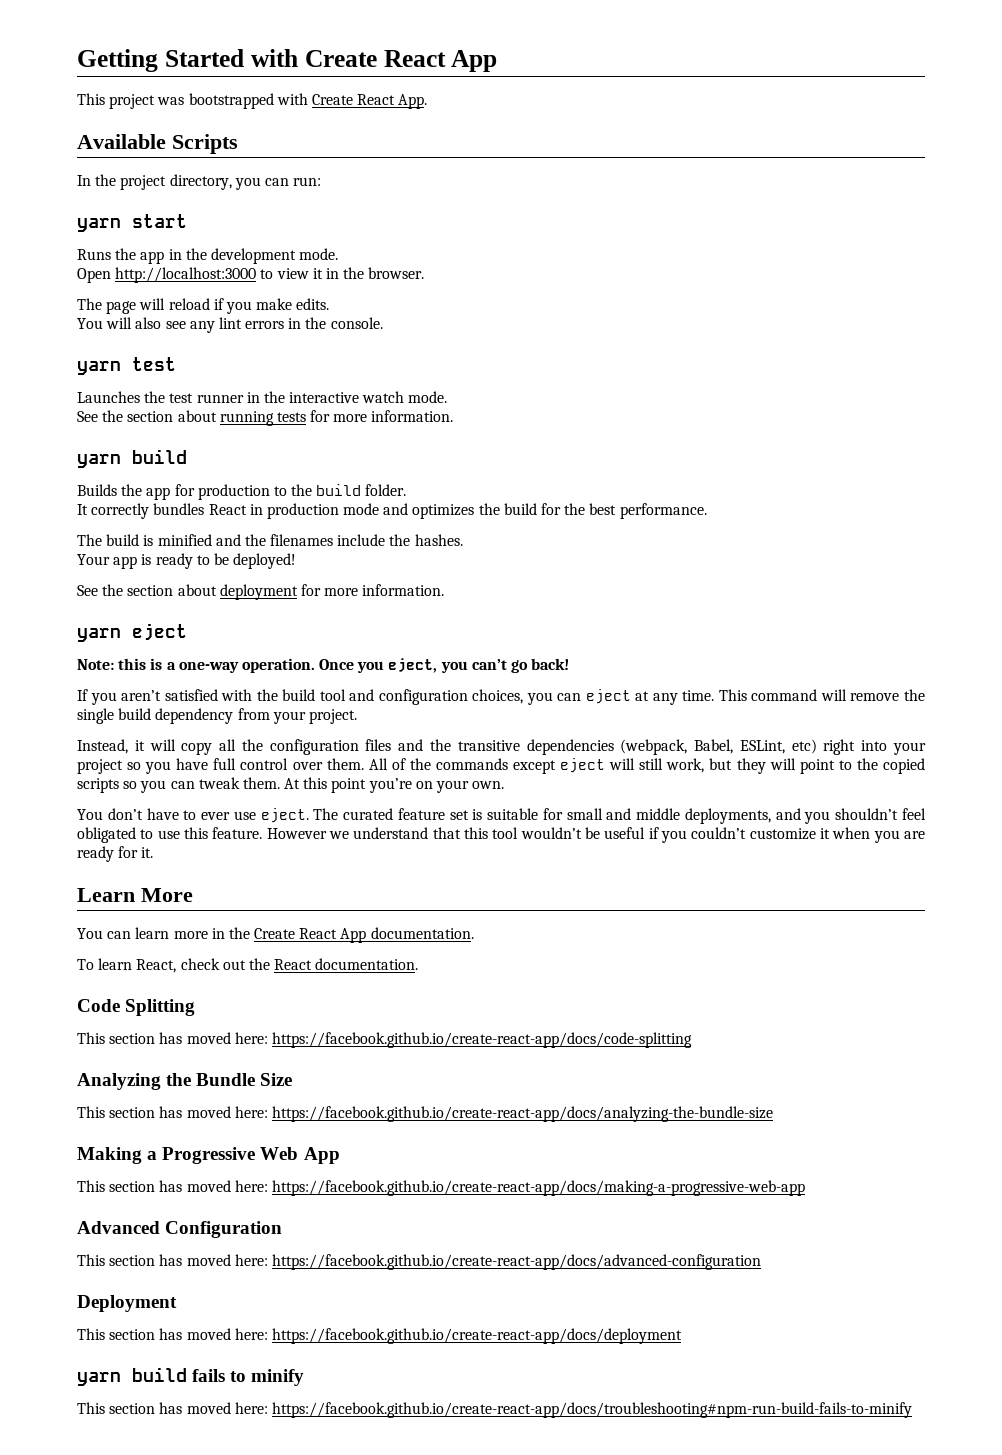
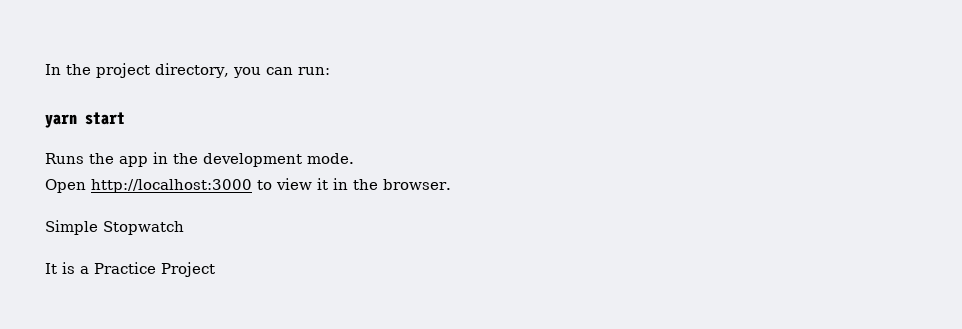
- Getting Started with Create React App
- This project was bootstrapped with Create React App.
- Available Scripts
- The page will reload if you make edits.
- You will also see any lint errors in the console.
- yarn test
- Launches the test runner in the interactive watch mode.
- See the section about running tests for more information.
- yarn build
- Builds the app for production to the build folder.
- It correctly bundles React in production mode and optimizes the build for the best performance.
- The build is minified and the filenames include the hashes.
- Your app is ready to be deployed!
- See the section about deployment for more information.
- yarn eject
- Note: this is a one-way operation. Once you eject, you can’t go back!
- If you aren’t satisfied with the build tool and configuration choices, you can eject at any time. This command will remove the single build dependency from your project.
- Instead, it will copy all the configuration files and the transitive dependencies (webpack, Babel, ESLint, etc) right into your project so you have full control over them. All of the commands except eject will still work, but they will point to the copied scripts so you can tweak them. At this point you’re on your own.
- You don’t have to ever use eject. The curated feature set is suitable for small and middle deployments, and you shouldn’t feel obligated to use this feature. However we understand that this tool wouldn’t be useful if you couldn’t customize it when you are ready for it.
- Learn More
- You can learn more in the Create React App documentation.
- To learn React, check out the React documentation.
- Code Splitting
- This section has moved here: https://facebook.github.io/create-react-app/docs/code-splitting
- Analyzing the Bundle Size
- This section has moved here: https://facebook.github.io/create-react-app/docs/analyzing-the-bundle-size
- Making a Progressive Web App
- This section has moved here: https://facebook.github.io/create-react-app/docs/making-a-progressive-web-app
- Advanced Configuration
- This section has moved here: https://facebook.github.io/create-react-app/docs/advanced-configuration
- Deployment
- This section has moved here: https://facebook.github.io/create-react-app/docs/deployment
- yarn build fails to minify
- This section has moved here: https://facebook.github.io/create-react-app/docs/troubleshooting#npm-run-build-fails-to-minify
+ Simple Stopwatch
+ It is a Practice Project

